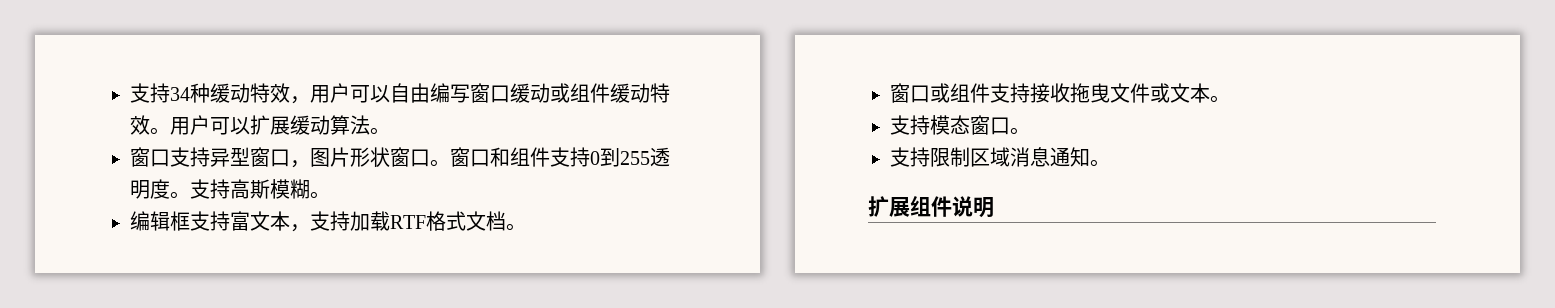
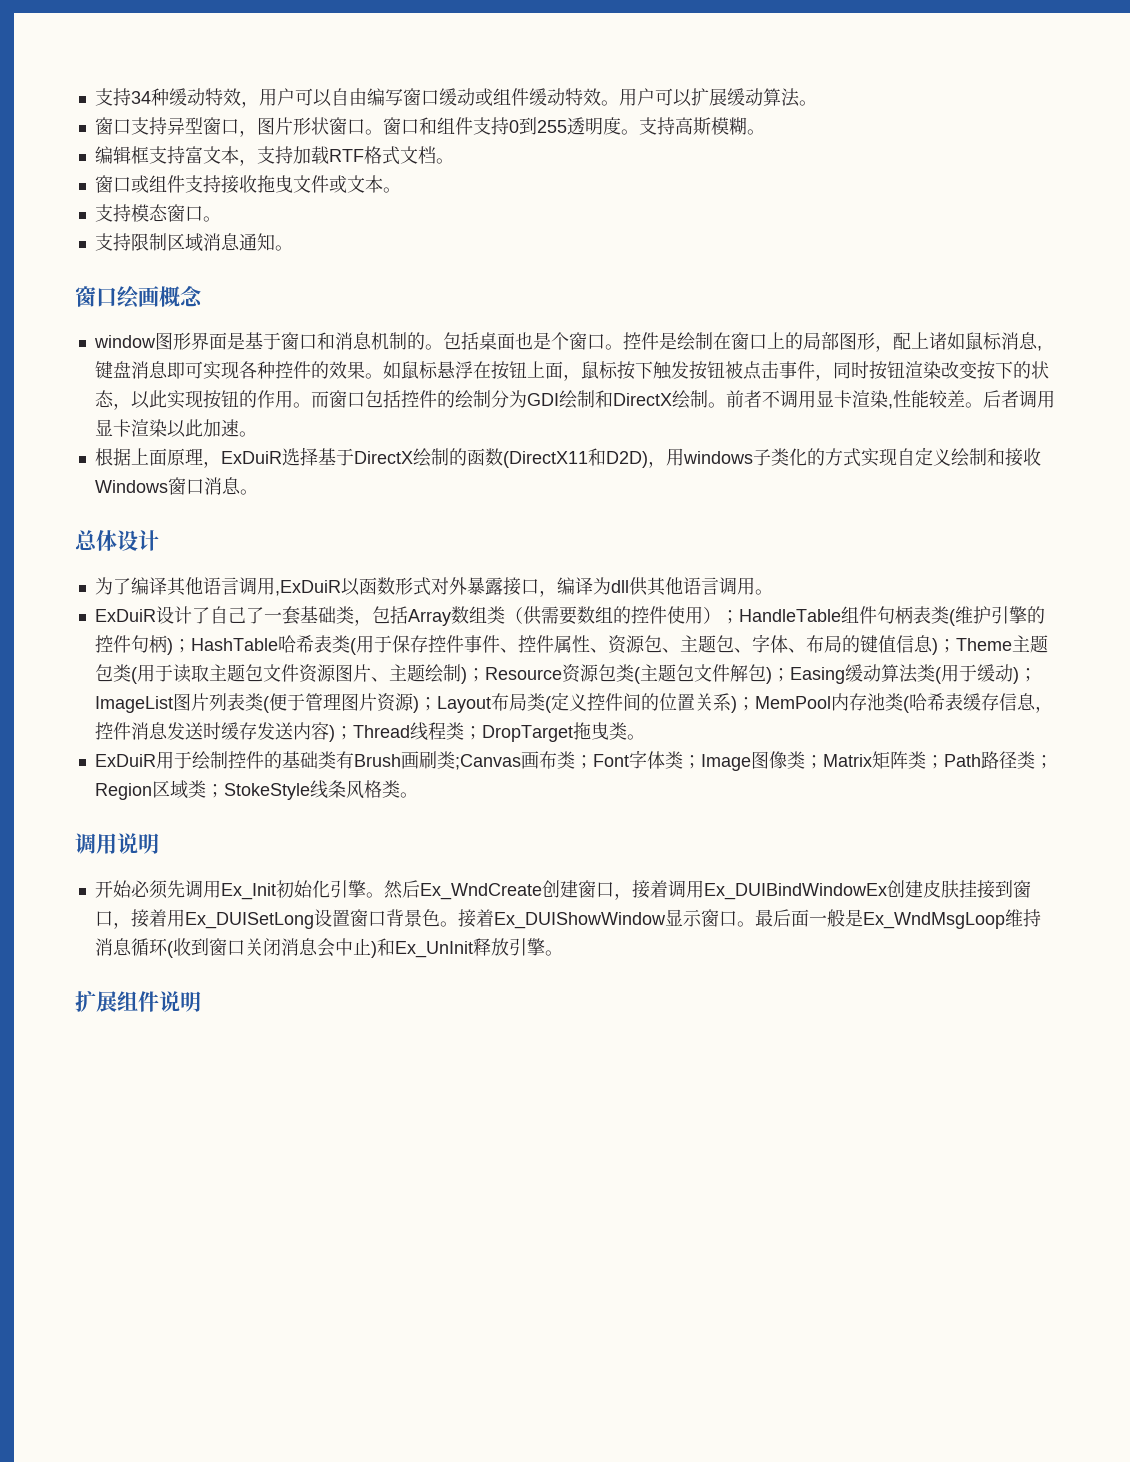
+ 窗口绘画概念
+ window图形界面是基于窗口和消息机制的。包括桌面也是个窗口。控件是绘制在窗口上的局部图形，配上诸如鼠标消息,键盘消息即可实现各种控件的效果。如鼠标悬浮在按钮上面，鼠标按下触发按钮被点击事件，同时按钮渲染改变按下的状态，以此实现按钮的作用。而窗口包括控件的绘制分为GDI绘制和DirectX绘制。前者不调用显卡渲染,性能较差。后者调用显卡渲染以此加速。
+ 根据上面原理，ExDuiR选择基于DirectX绘制的函数(DirectX11和D2D)，用windows子类化的方式实现自定义绘制和接收Windows窗口消息。
+ 总体设计
+ 为了编译其他语言调用,ExDuiR以函数形式对外暴露接口，编译为dll供其他语言调用。
+ ExDuiR设计了自己了一套基础类，包括Array数组类（供需要数组的控件使用）；HandleTable组件句柄表类(维护引擎的控件句柄)；HashTable哈希表类(用于保存控件事件、控件属性、资源包、主题包、字体、布局的键值信息)；Theme主题包类(用于读取主题包文件资源图片、主题绘制)；Resource资源包类(主题包文件解包)；Easing缓动算法类(用于缓动)；ImageList图片列表类(便于管理图片资源)；Layout布局类(定义控件间的位置关系)；MemPool内存池类(哈希表缓存信息，控件消息发送时缓存发送内容)；Thread线程类；DropTarget拖曳类。
+ ExDuiR用于绘制控件的基础类有Brush画刷类;Canvas画布类；Font字体类；Image图像类；Matrix矩阵类；Path路径类；Region区域类；StokeStyle线条风格类。
+ 调用说明
+ 开始必须先调用Ex_Init初始化引擎。然后Ex_WndCreate创建窗口，接着调用Ex_DUIBindWindowEx创建皮肤挂接到窗口，接着用Ex_DUISetLong设置窗口背景色。接着Ex_DUIShowWindow显示窗口。最后面一般是Ex_WndMsgLoop维持消息循环(收到窗口关闭消息会中止)和Ex_UnInit释放引擎。

